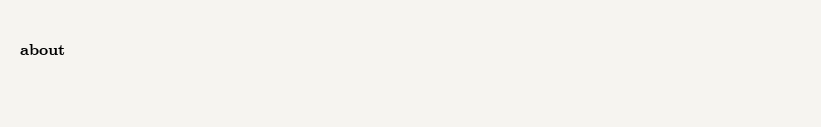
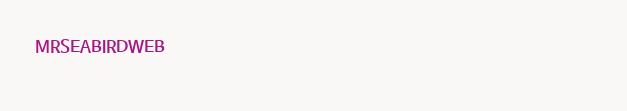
- about
+ MRSEABIRDWEB

